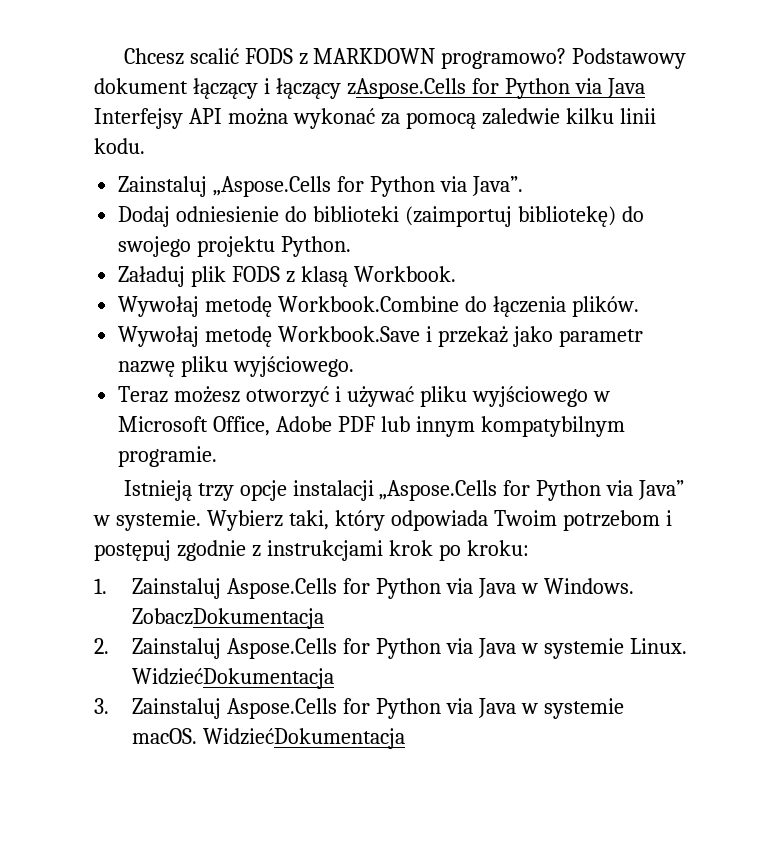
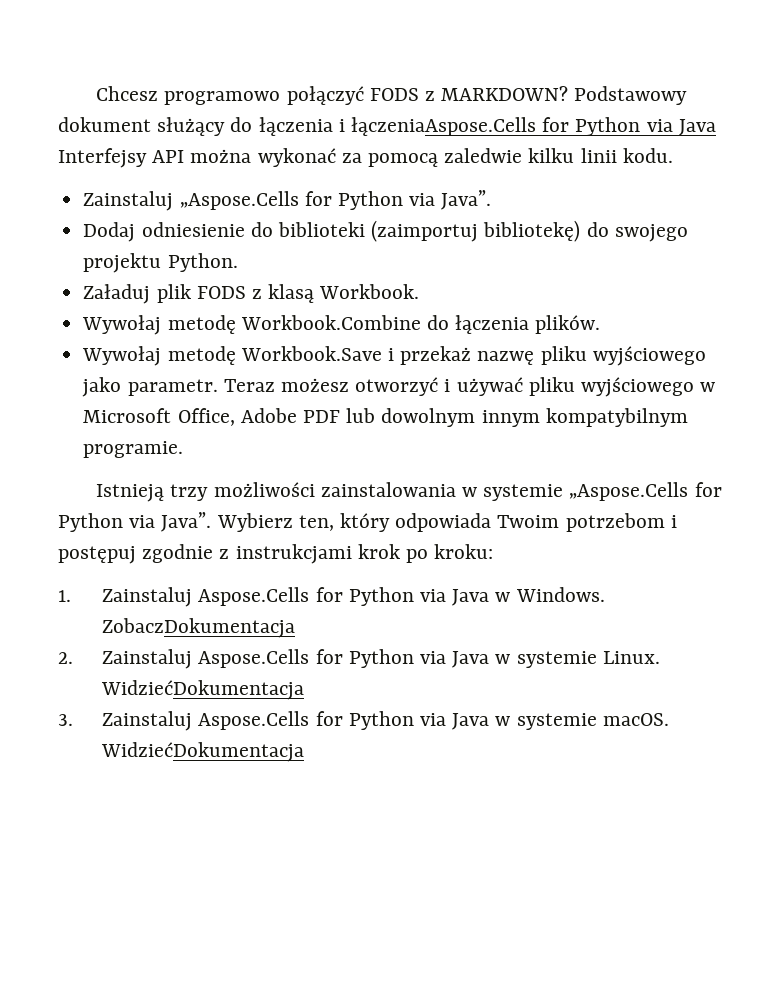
- Chcesz scalić FODS z MARKDOWN programowo? Podstawowy dokument łączący i łączący zAspose.Cells for Python via Java Interfejsy API można wykonać za pomocą zaledwie kilku linii kodu.
+ Chcesz programowo połączyć FODS z MARKDOWN? Podstawowy dokument służący do łączenia i łączeniaAspose.Cells for Python via Java Interfejsy API można wykonać za pomocą zaledwie kilku linii kodu.
- Wywołaj metodę Workbook.Save i przekaż jako parametr nazwę pliku wyjściowego.
- Teraz możesz otworzyć i używać pliku wyjściowego w Microsoft Office, Adobe PDF lub innym kompatybilnym programie.
+ Wywołaj metodę Workbook.Save i przekaż nazwę pliku wyjściowego jako parametr. Teraz możesz otworzyć i używać pliku wyjściowego w Microsoft Office, Adobe PDF lub dowolnym innym kompatybilnym programie.
- Istnieją trzy opcje instalacji „Aspose.Cells for Python via Java” w systemie. Wybierz taki, który odpowiada Twoim potrzebom i postępuj zgodnie z instrukcjami krok po kroku:
+ Istnieją trzy możliwości zainstalowania w systemie „Aspose.Cells for Python via Java”. Wybierz ten, który odpowiada Twoim potrzebom i postępuj zgodnie z instrukcjami krok po kroku:

